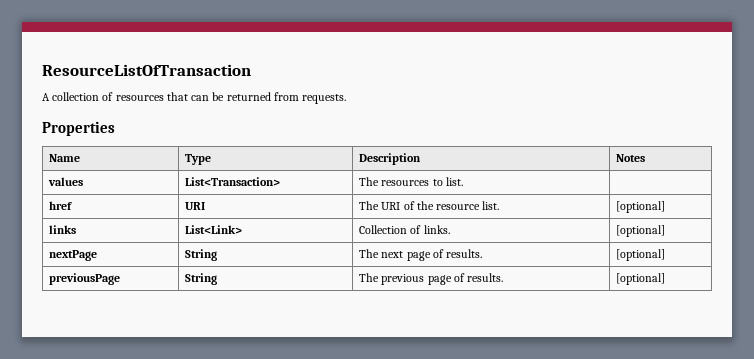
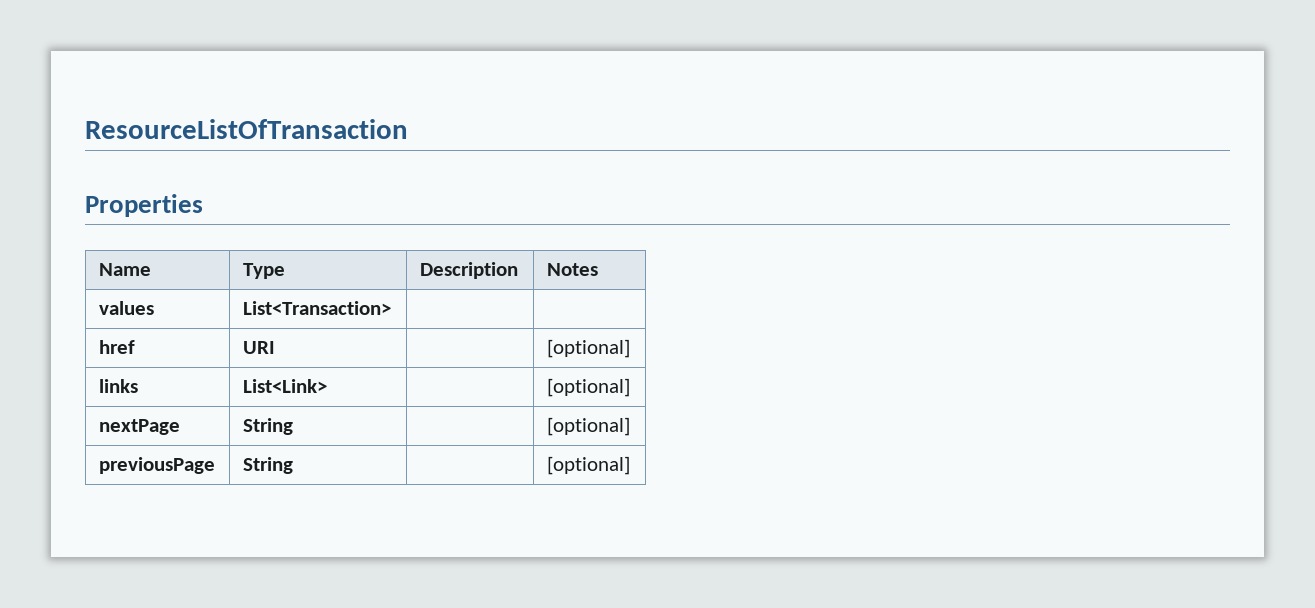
- A collection of resources that can be returned from requests.
- values | List<Transaction> | The resources to list. |
- href | URI | The URI of the resource list. | [optional]
+ values | List<Transaction> | |
+ href | URI | | [optional]
- links | List<Link> | Collection of links. | [optional]
+ links | List<Link> | | [optional]
- nextPage | String | The next page of results. | [optional]
- previousPage | String | The previous page of results. | [optional]
+ nextPage | String | | [optional]
+ previousPage | String | | [optional]

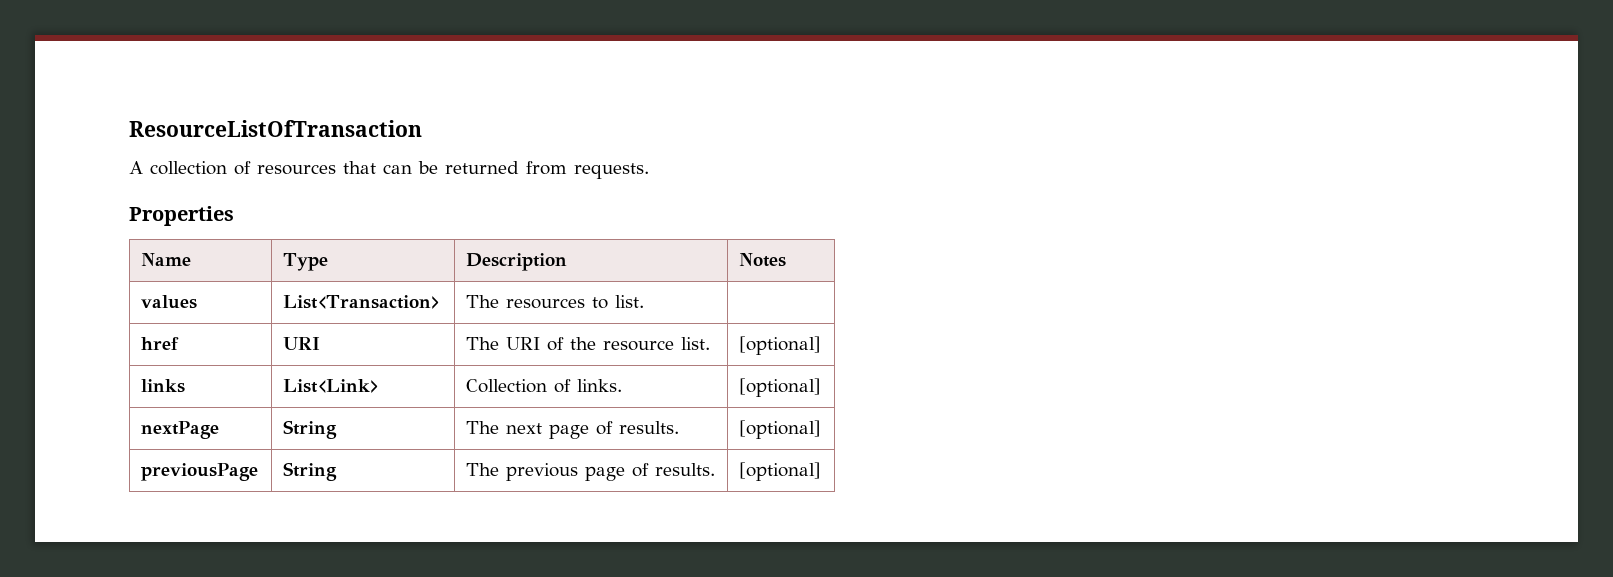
+ A collection of resources that can be returned from requests.
- values | List<Transaction> | |
- href | URI | | [optional]
+ values | List<Transaction> | The resources to list. |
+ href | URI | The URI of the resource list. | [optional]
- links | List<Link> | | [optional]
+ links | List<Link> | Collection of links. | [optional]
- nextPage | String | | [optional]
- previousPage | String | | [optional]
+ nextPage | String | The next page of results. | [optional]
+ previousPage | String | The previous page of results. | [optional]

